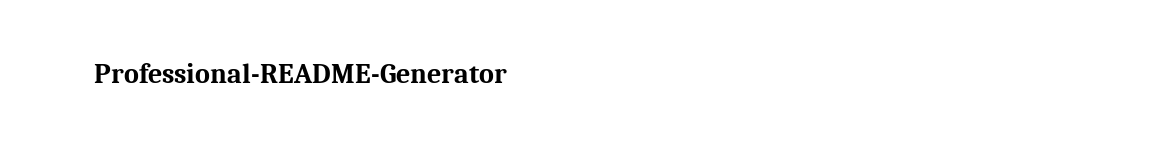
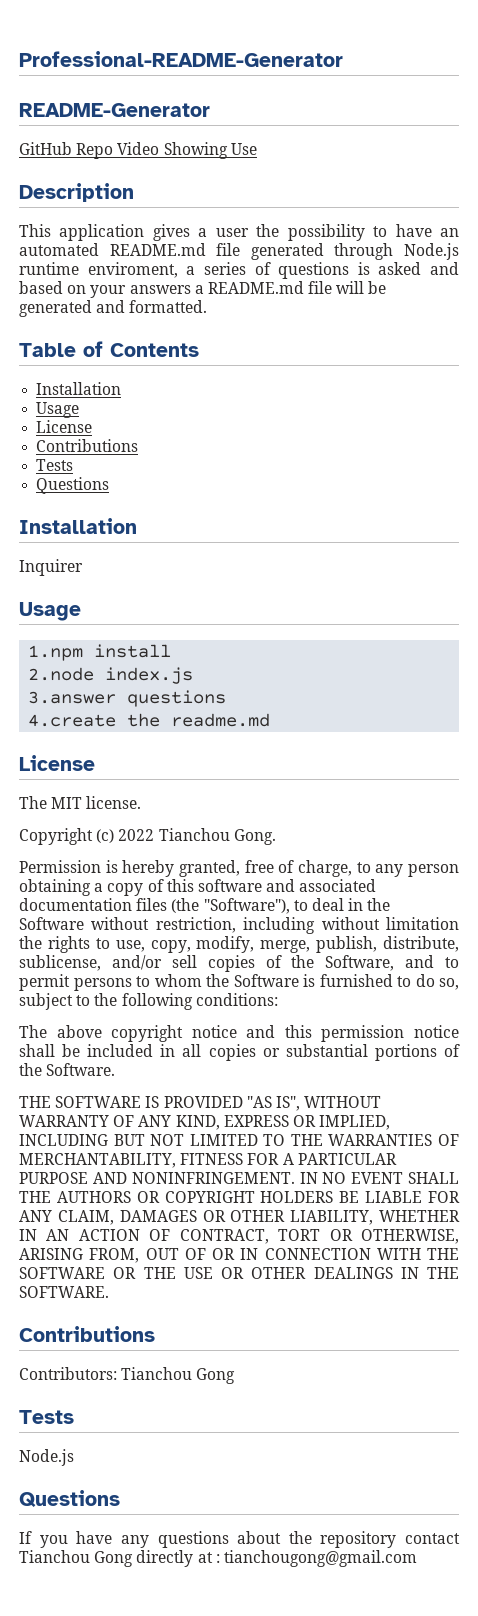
+ README-Generator
+ GitHub Repo Video Showing Use
+ Description
+ This application gives a user the possibility to have an automated README.md file generated through Node.js runtime enviroment, a series of questions is asked and based on your answers a README.md file will be generated and formatted.
+ Table of Contents
+ Installation
+ Usage
+ License
+ Contributions
+ Tests
+ Questions
+ Installation
+ Inquirer
+ Usage
+ 1.npm install
+ 2.node index.js
+ 3.answer questions
+ 4.create the readme.md
+ License
+ The MIT license.
+ Copyright (c) 2022 Tianchou Gong.
+ Permission is hereby granted, free of charge, to any person obtaining a copy of this software and associated documentation files (the "Software"), to deal in the Software without restriction, including without limitation the rights to use, copy, modify, merge, publish, distribute, sublicense, and/or sell copies of the Software, and to permit persons to whom the Software is furnished to do so, subject to the following conditions:
+ The above copyright notice and this permission notice shall be included in all copies or substantial portions of the Software.
+ THE SOFTWARE IS PROVIDED "AS IS", WITHOUT WARRANTY OF ANY KIND, EXPRESS OR IMPLIED, INCLUDING BUT NOT LIMITED TO THE WARRANTIES OF MERCHANTABILITY, FITNESS FOR A PARTICULAR PURPOSE AND NONINFRINGEMENT. IN NO EVENT SHALL THE AUTHORS OR COPYRIGHT HOLDERS BE LIABLE FOR ANY CLAIM, DAMAGES OR OTHER LIABILITY, WHETHER IN AN ACTION OF CONTRACT, TORT OR OTHERWISE, ARISING FROM, OUT OF OR IN CONNECTION WITH THE SOFTWARE OR THE USE OR OTHER DEALINGS IN THE SOFTWARE.
+ Contributions
+ Contributors: Tianchou Gong
+ Tests
+ Node.js
+ Questions
+ If you have any questions about the repository contact Tianchou Gong directly at : tianchougong@gmail.com

